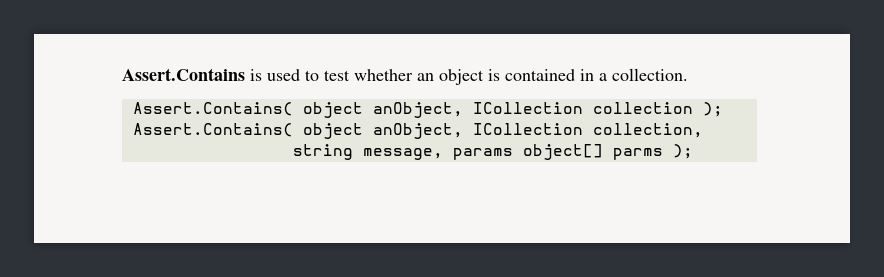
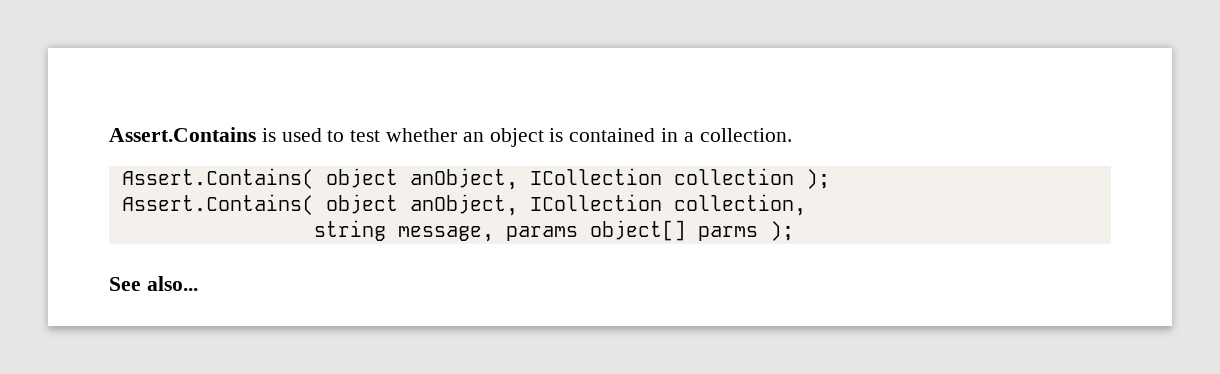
+ See also...

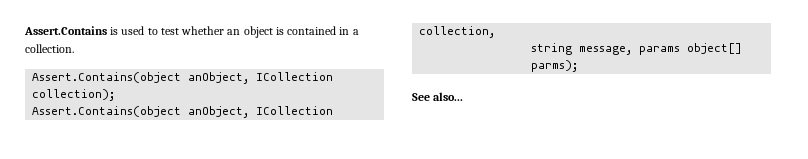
- Assert.Contains( object anObject, ICollection collection );
- Assert.Contains( object anObject, ICollection collection,
+ Assert.Contains(object anObject, ICollection collection);
+ Assert.Contains(object anObject, ICollection collection,
- string message, params object[] parms );
+ string message, params object[] parms);

